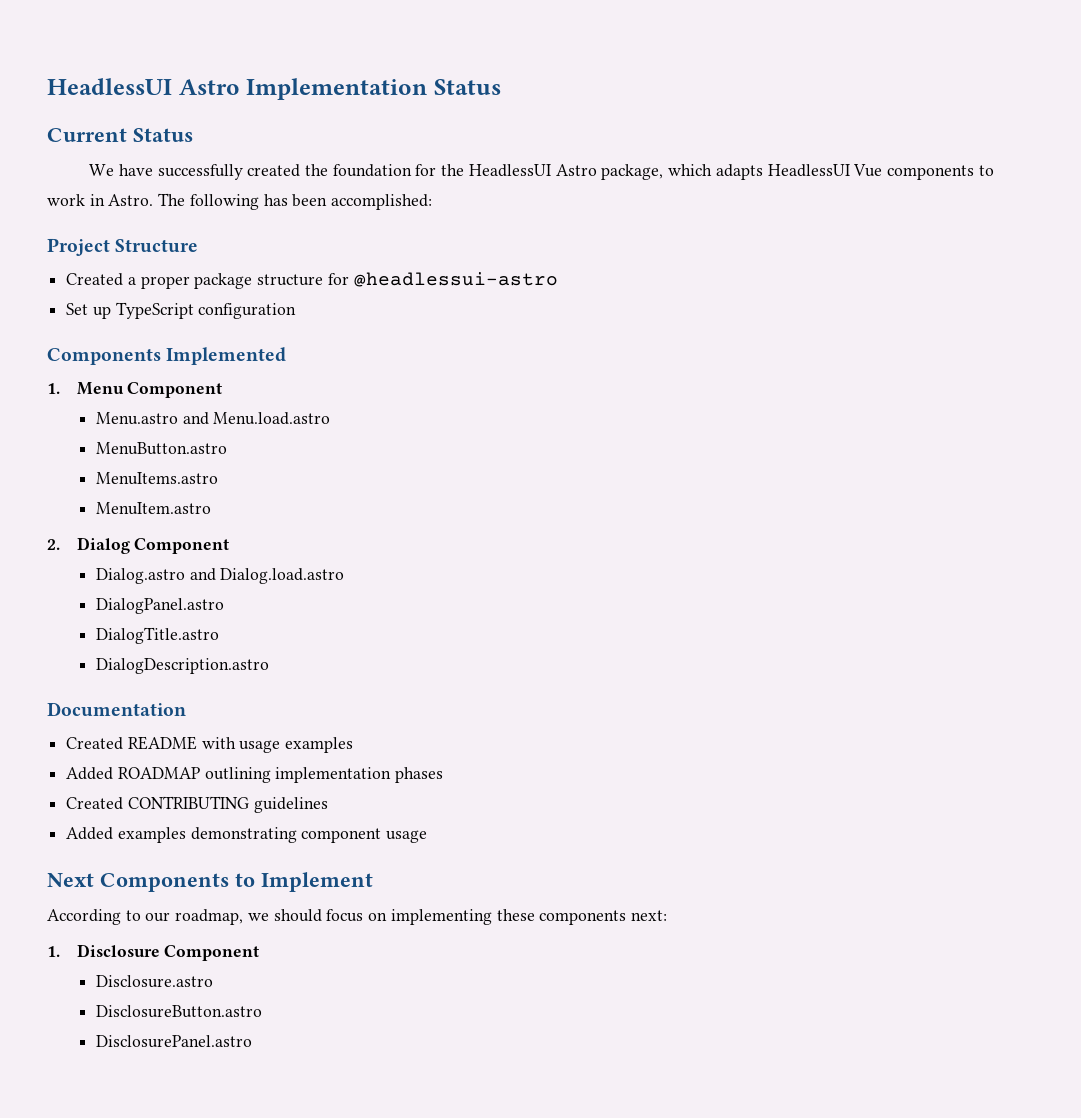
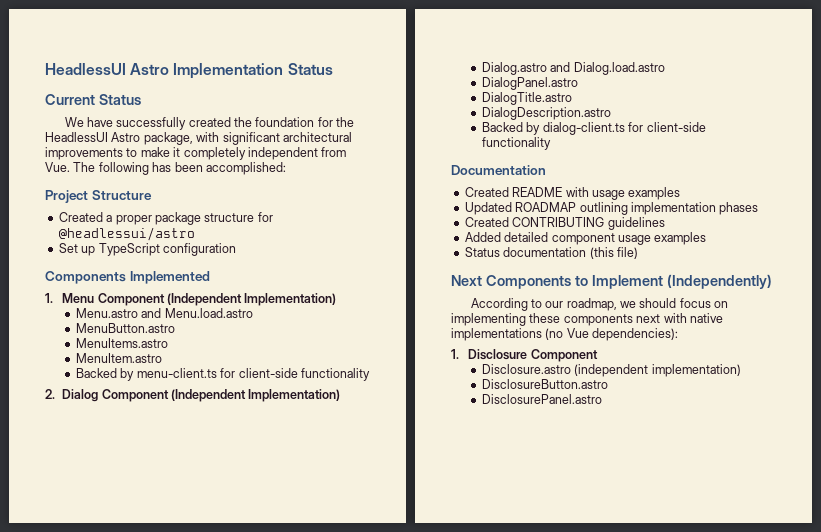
- We have successfully created the foundation for the HeadlessUI Astro package, which adapts HeadlessUI Vue components to work in Astro. The following has been accomplished:
+ We have successfully created the foundation for the HeadlessUI Astro package, with significant architectural improvements to make it completely independent from Vue. The following has been accomplished:
- Created a proper package structure for @headlessui-astro
+ Created a proper package structure for @headlessui/astro
- 1. Menu Component
+ 1. Menu Component (Independent Implementation)
+ Backed by menu-client.ts for client-side functionality
- 2. Dialog Component
+ 2. Dialog Component (Independent Implementation)
+ Backed by dialog-client.ts for client-side functionality
- Added ROADMAP outlining implementation phases
+ Updated ROADMAP outlining implementation phases
- Added examples demonstrating component usage
+ Added detailed component usage examples
+ Status documentation (this file)
- Next Components to Implement
+ Next Components to Implement (Independently)
- According to our roadmap, we should focus on implementing these components next:
+ According to our roadmap, we should focus on implementing these components next with native implementations (no Vue dependencies):
- Disclosure.astro
+ Disclosure.astro (independent implementation)

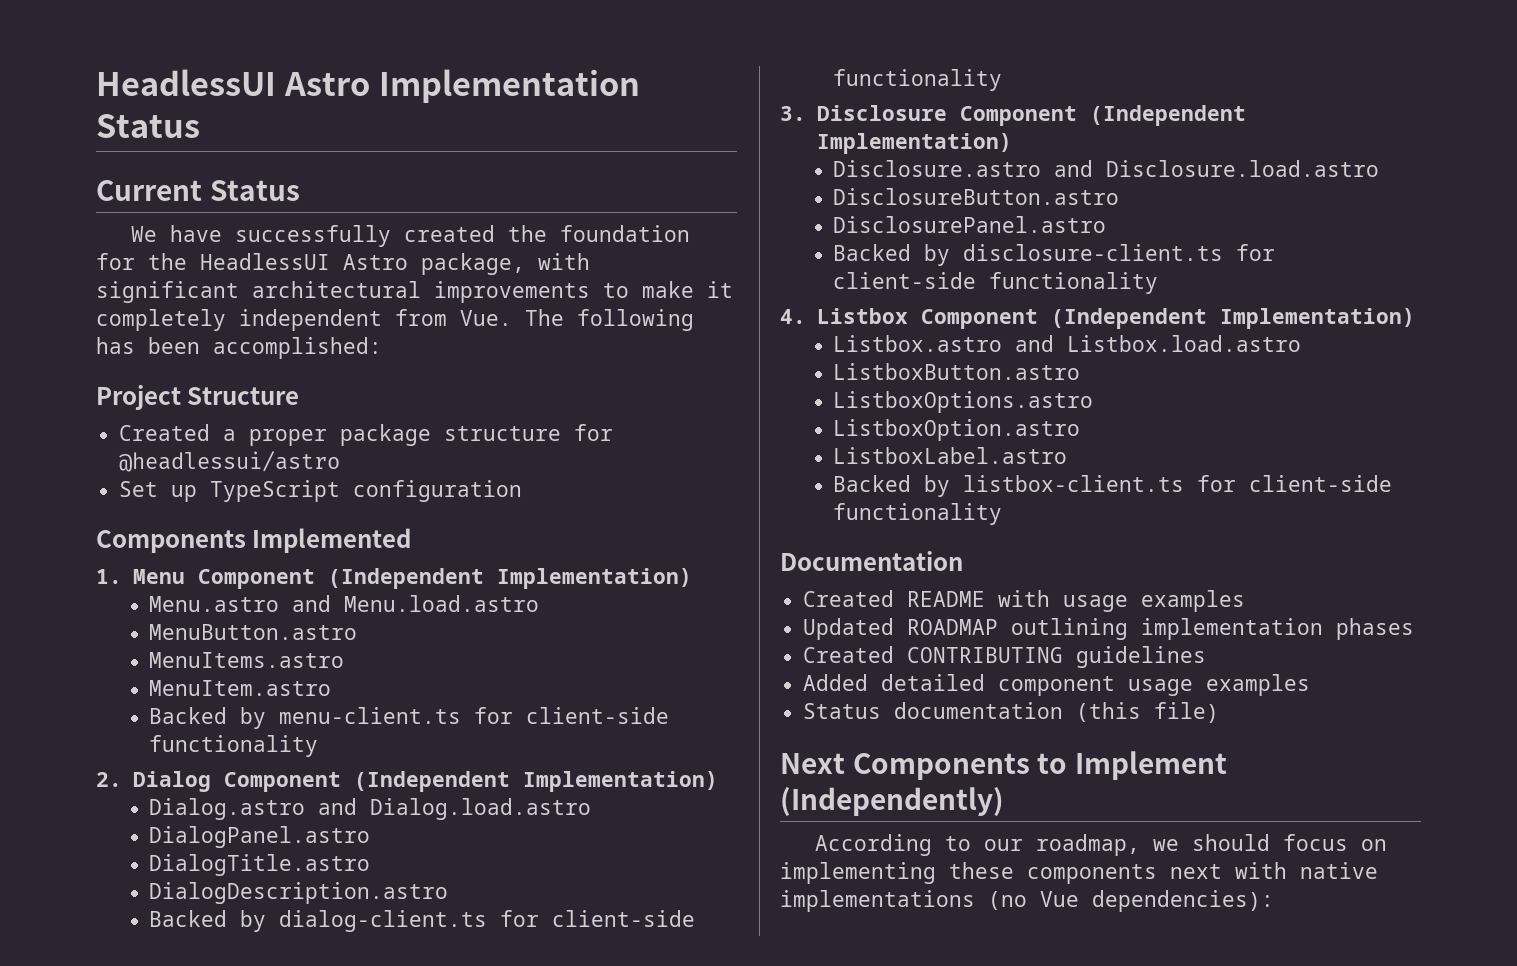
+ 3. Disclosure Component (Independent Implementation)
+ Disclosure.astro and Disclosure.load.astro
+ DisclosureButton.astro
+ DisclosurePanel.astro
+ Backed by disclosure-client.ts for client-side functionality
+ 4. Listbox Component (Independent Implementation)
+ Listbox.astro and Listbox.load.astro
+ ListboxButton.astro
+ ListboxOptions.astro
+ ListboxOption.astro
+ ListboxLabel.astro
+ Backed by listbox-client.ts for client-side functionality
- 1. Disclosure Component
- Disclosure.astro (independent implementation)
- DisclosureButton.astro
- DisclosurePanel.astro

